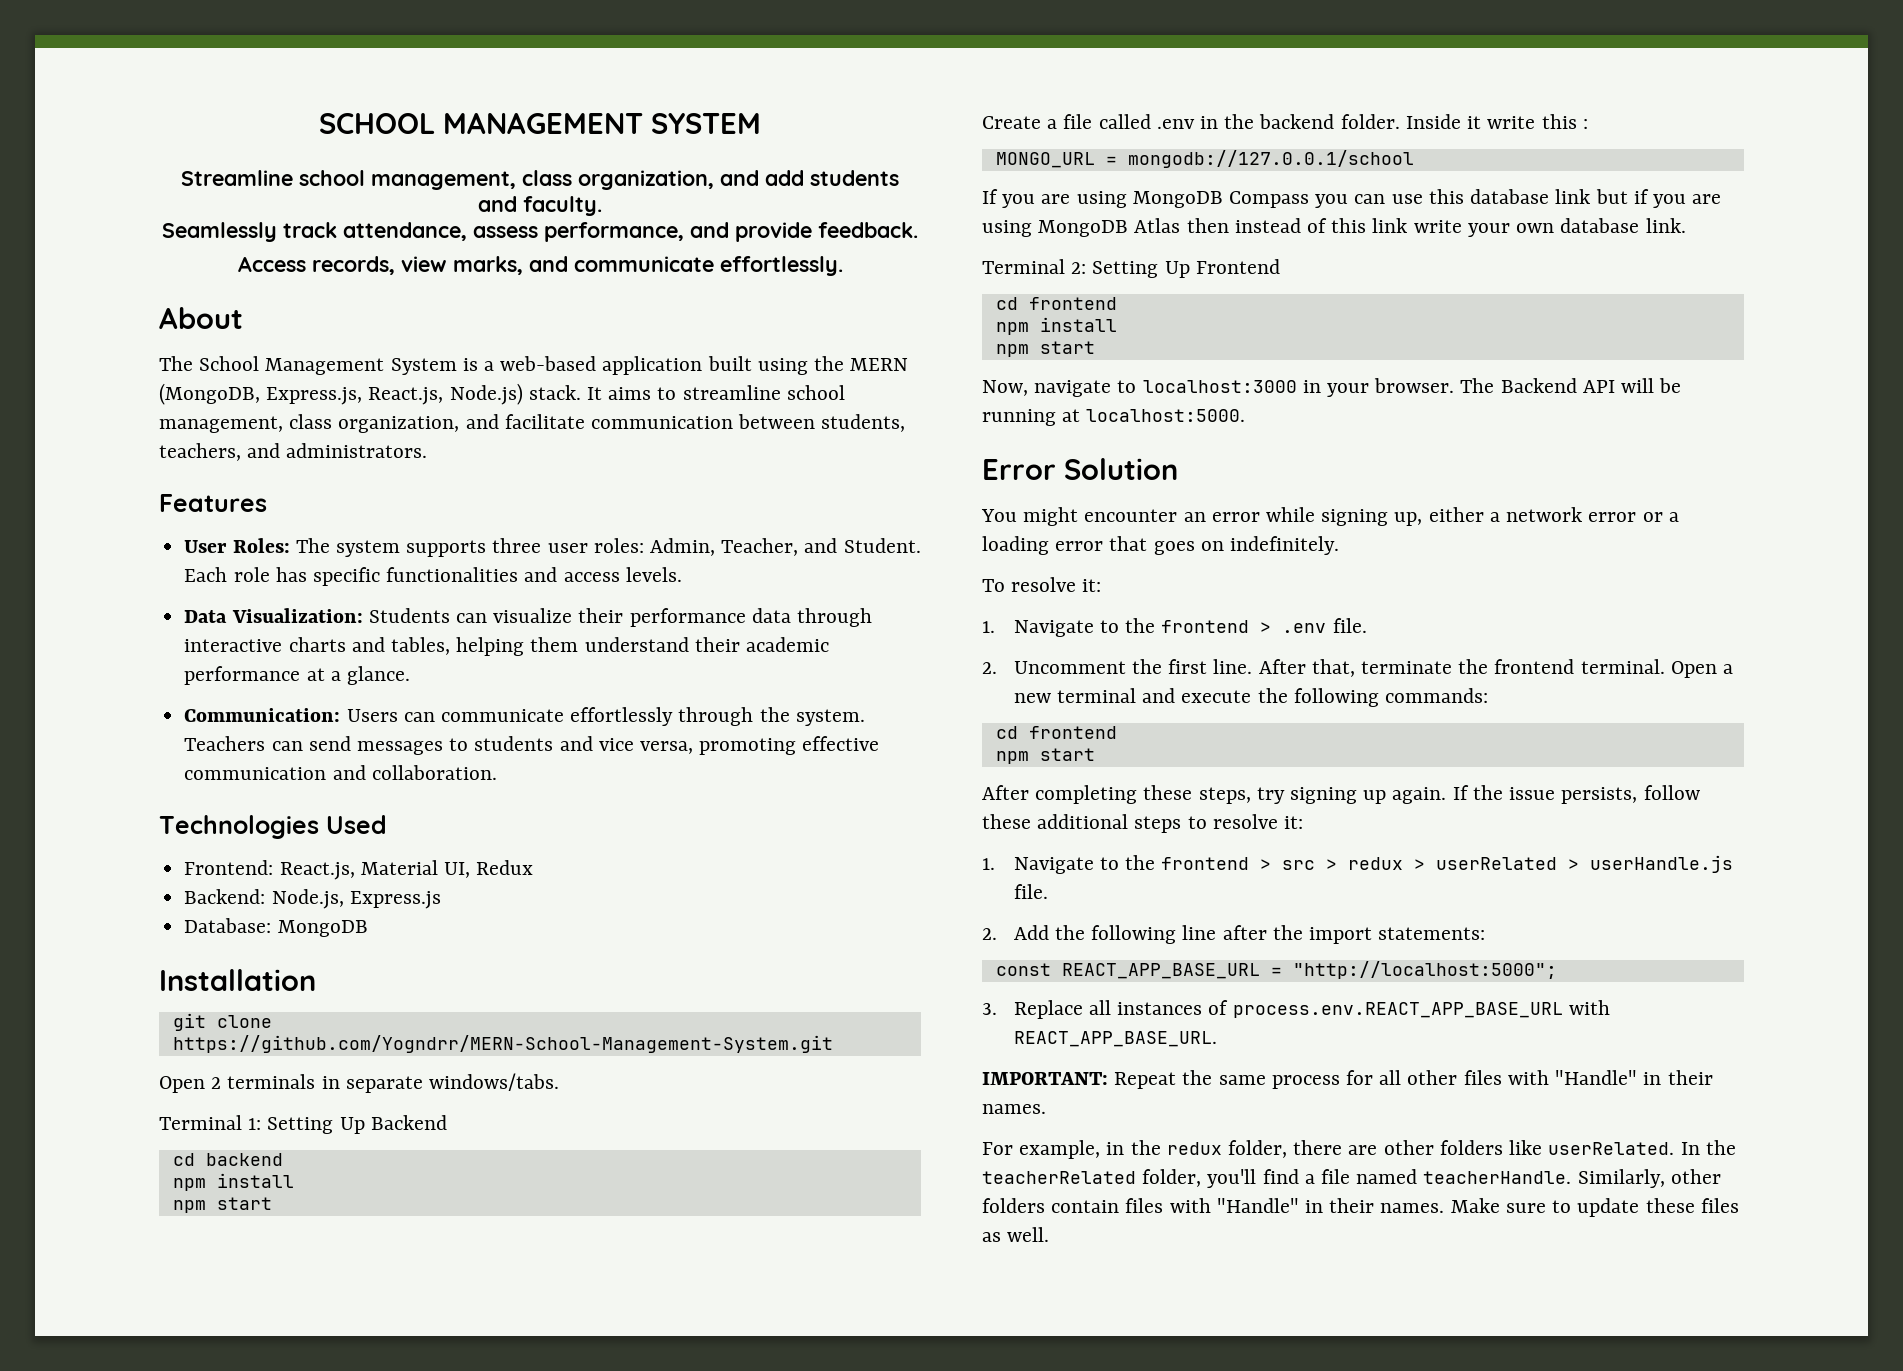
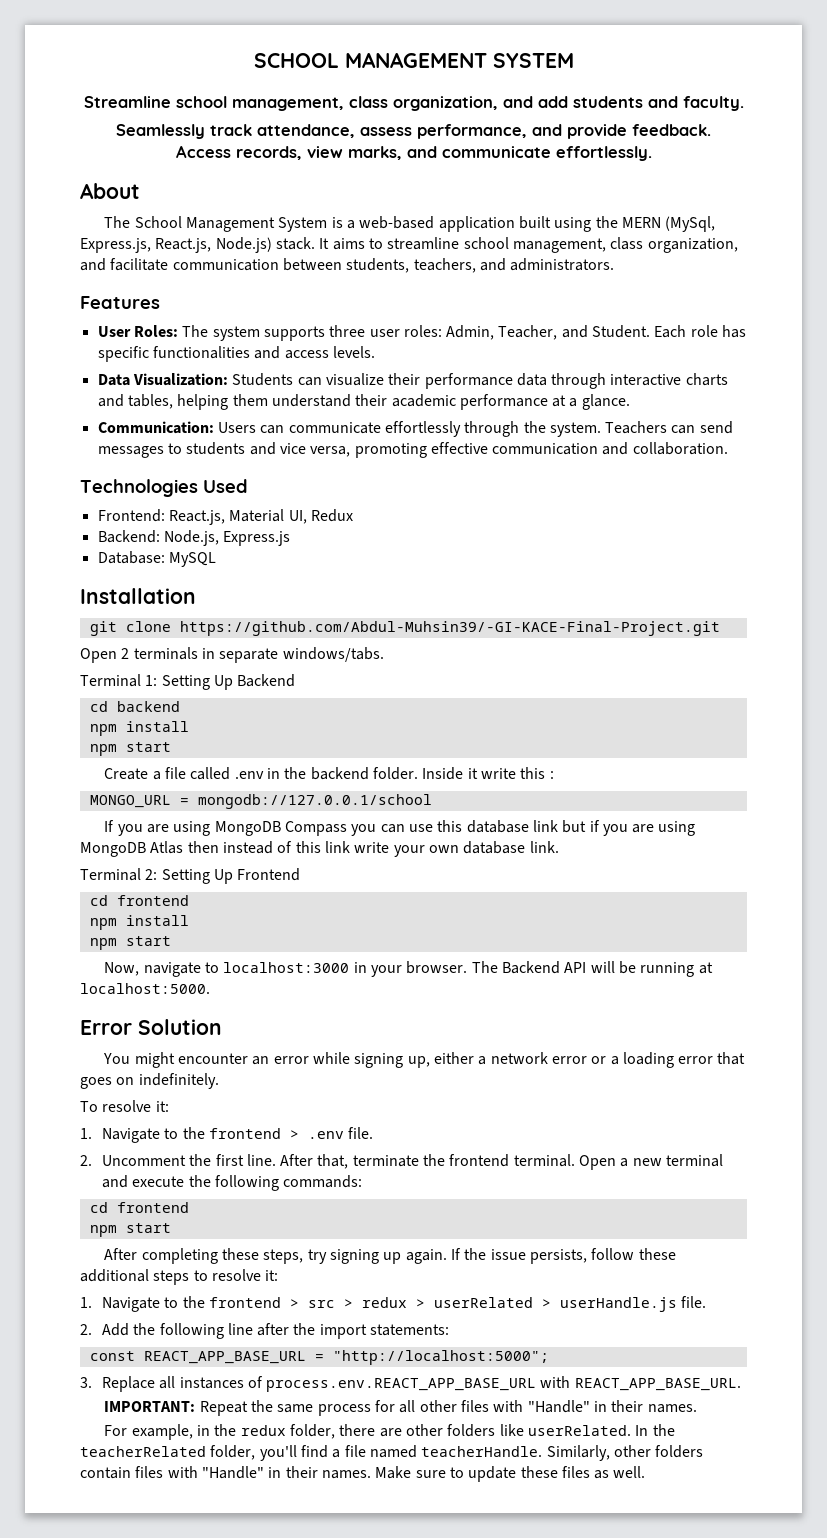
- The School Management System is a web-based application built using the MERN (MongoDB, Express.js, React.js, Node.js) stack.
+ The School Management System is a web-based application built using the MERN (MySql, Express.js, React.js, Node.js) stack.
- Database: MongoDB
+ Database: MySQL
- git clone https://github.com/Yogndrr/MERN-School-Management-System.git
+ git clone https://github.com/Abdul-Muhsin39/-GI-KACE-Final-Project.git

